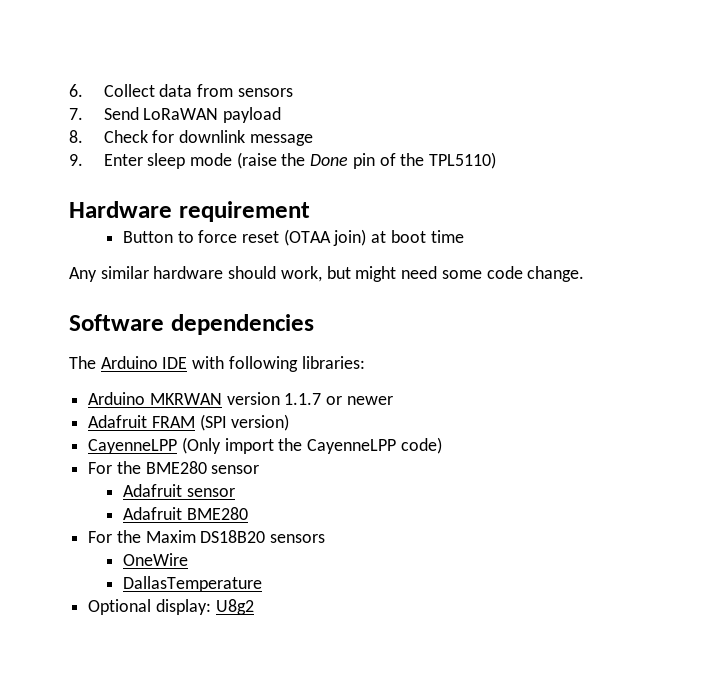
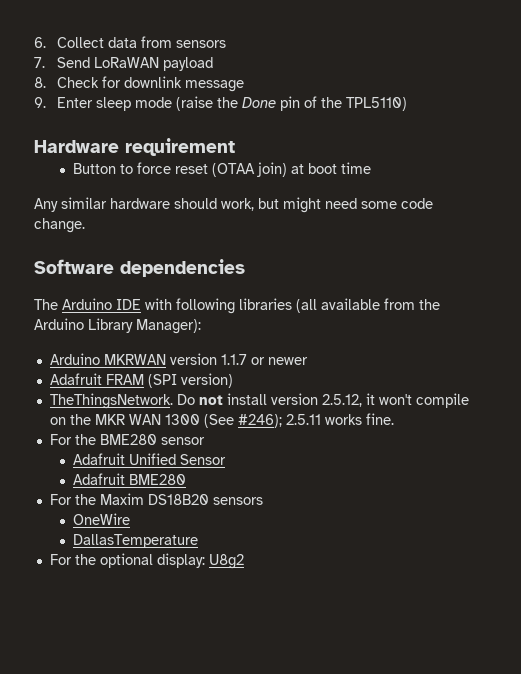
- The Arduino IDE with following libraries:
+ The Arduino IDE with following libraries (all available from the Arduino Library Manager):
- CayenneLPP (Only import the CayenneLPP code)
+ TheThingsNetwork. Do not install version 2.5.12, it won't compile on the MKR WAN 1300 (See #246); 2.5.11 works fine.
- Adafruit sensor
+ Adafruit Unified Sensor
- Optional display: U8g2
+ For the optional display: U8g2

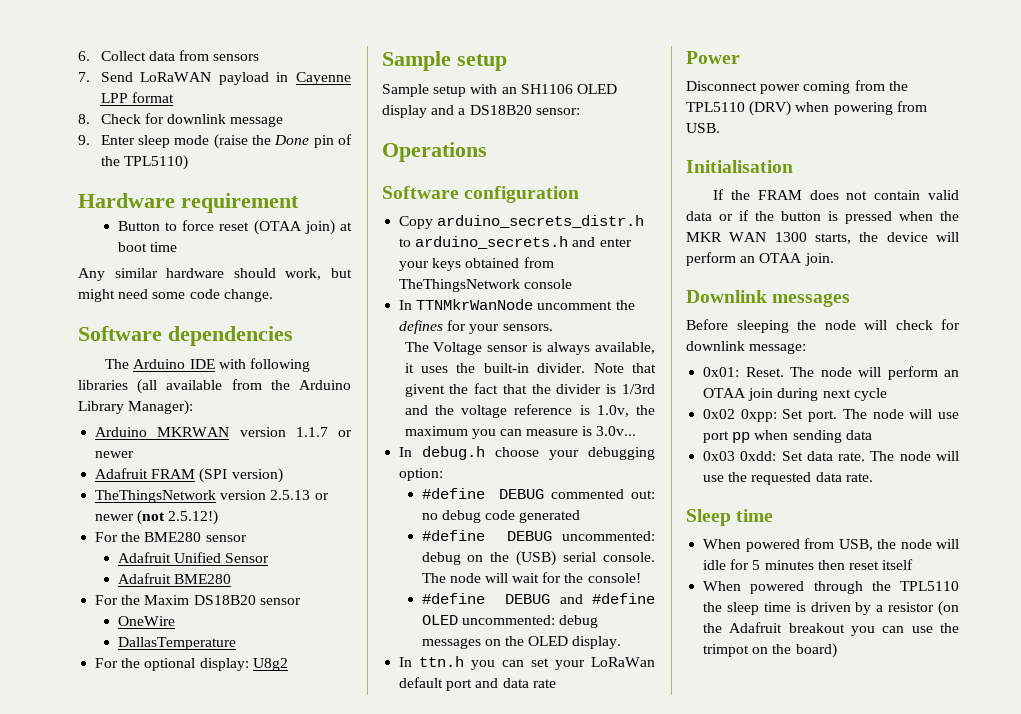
- 7. Send LoRaWAN payload
+ 7. Send LoRaWAN payload in Cayenne LPP format
- TheThingsNetwork. Do not install version 2.5.12, it won't compile on the MKR WAN 1300 (See #246); 2.5.11 works fine.
+ TheThingsNetwork version 2.5.13 or newer (not 2.5.12!)
- For the Maxim DS18B20 sensors
+ For the Maxim DS18B20 sensor
  For the optional display: U8g2
+ Sample setup
+ Sample setup with an SH1106 OLED display and a DS18B20 sensor:
+ Operations
+ Software configuration
+ Copy arduino_secrets_distr.h to arduino_secrets.h and enter your keys obtained from TheThingsNetwork console
+ In TTNMkrWanNode uncomment the defines for your sensors.
+ The Voltage sensor is always available, it uses the built-in divider. Note that givent the fact that the divider is 1/3rd and the voltage reference is 1.0v, the maximum you can measure is 3.0v...
+ In debug.h choose your debugging option:
+ #define DEBUG commented out: no debug code generated
+ #define DEBUG uncommented: debug on the (USB) serial console. The node will wait for the console!
+ #define DEBUG and #define OLED uncommented: debug messages on the OLED display.
+ In ttn.h you can set your LoRaWan default port and data rate
+ Power
+ Disconnect power coming from the TPL5110 (DRV) when powering from USB.
+ Initialisation
+ If the FRAM does not contain valid data or if the button is pressed when the MKR WAN 1300 starts, the device will perform an OTAA join.
+ Downlink messages
+ Before sleeping the node will check for downlink message:
+ 0x01: Reset. The node will perform an OTAA join during next cycle
+ 0x02 0xpp: Set port. The node will use port pp when sending data
+ 0x03 0xdd: Set data rate. The node will use the requested data rate.
+ Sleep time
+ When powered from USB, the node will idle for 5 minutes then reset itself
+ When powered through the TPL5110 the sleep time is driven by a resistor (on the Adafruit breakout you can use the trimpot on the board)

